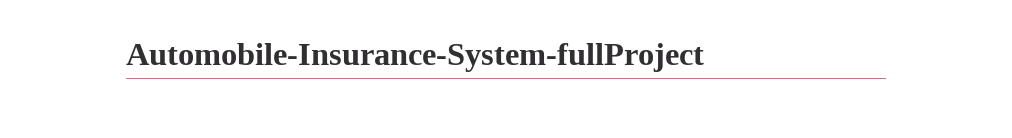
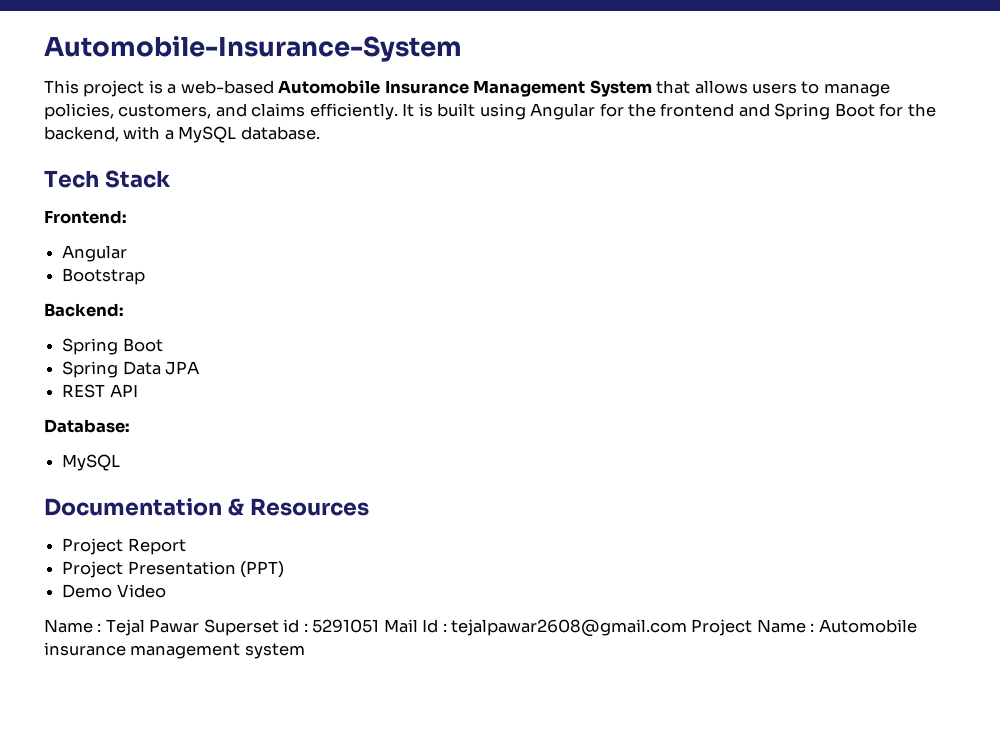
- Automobile-Insurance-System-fullProject
+ Automobile-Insurance-System
+ This project is a web-based Automobile Insurance Management System that allows users to manage policies, customers, and claims efficiently. It is built using Angular for the frontend and Spring Boot for the backend, with a MySQL database.
+ Tech Stack
+ Frontend:
+ Angular
+ Bootstrap
+ Backend:
+ Spring Boot
+ Spring Data JPA
+ REST API
+ Database:
+ MySQL
+ Documentation & Resources
+ Project Report
+ Project Presentation (PPT)
+ Demo Video
+ Name : Tejal Pawar Superset id : 5291051 Mail Id : tejalpawar2608@gmail.com Project Name : Automobile insurance management system

